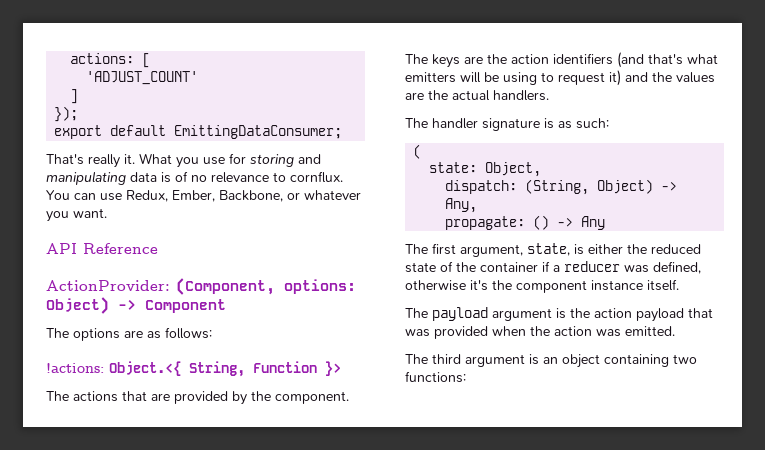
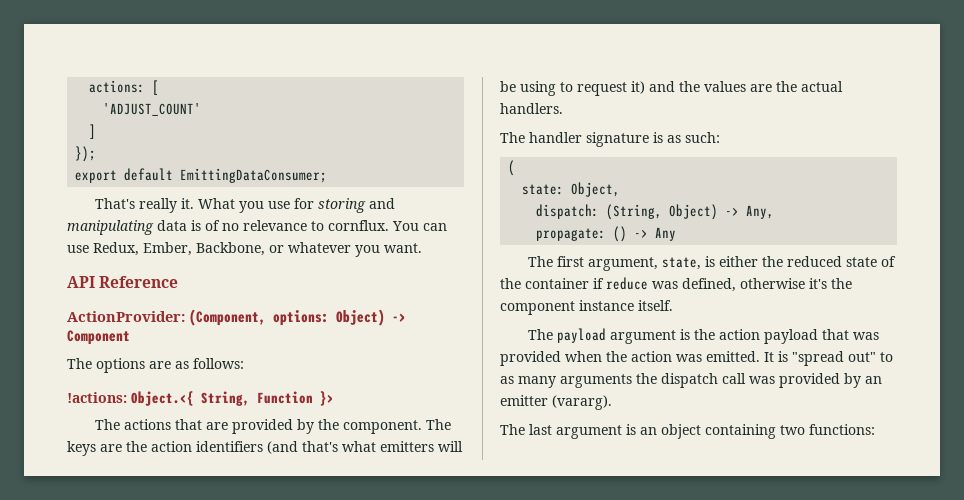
- The first argument, state, is either the reduced state of the container if a reducer was defined, otherwise it's the component instance itself.
+ The first argument, state, is either the reduced state of the container if reduce was defined, otherwise it's the component instance itself.
- The payload argument is the action payload that was provided when the action was emitted.
- The third argument is an object containing two functions:
+ The payload argument is the action payload that was provided when the action was emitted. It is "spread out" to as many arguments the dispatch call was provided by an emitter (vararg).
+ The last argument is an object containing two functions:

